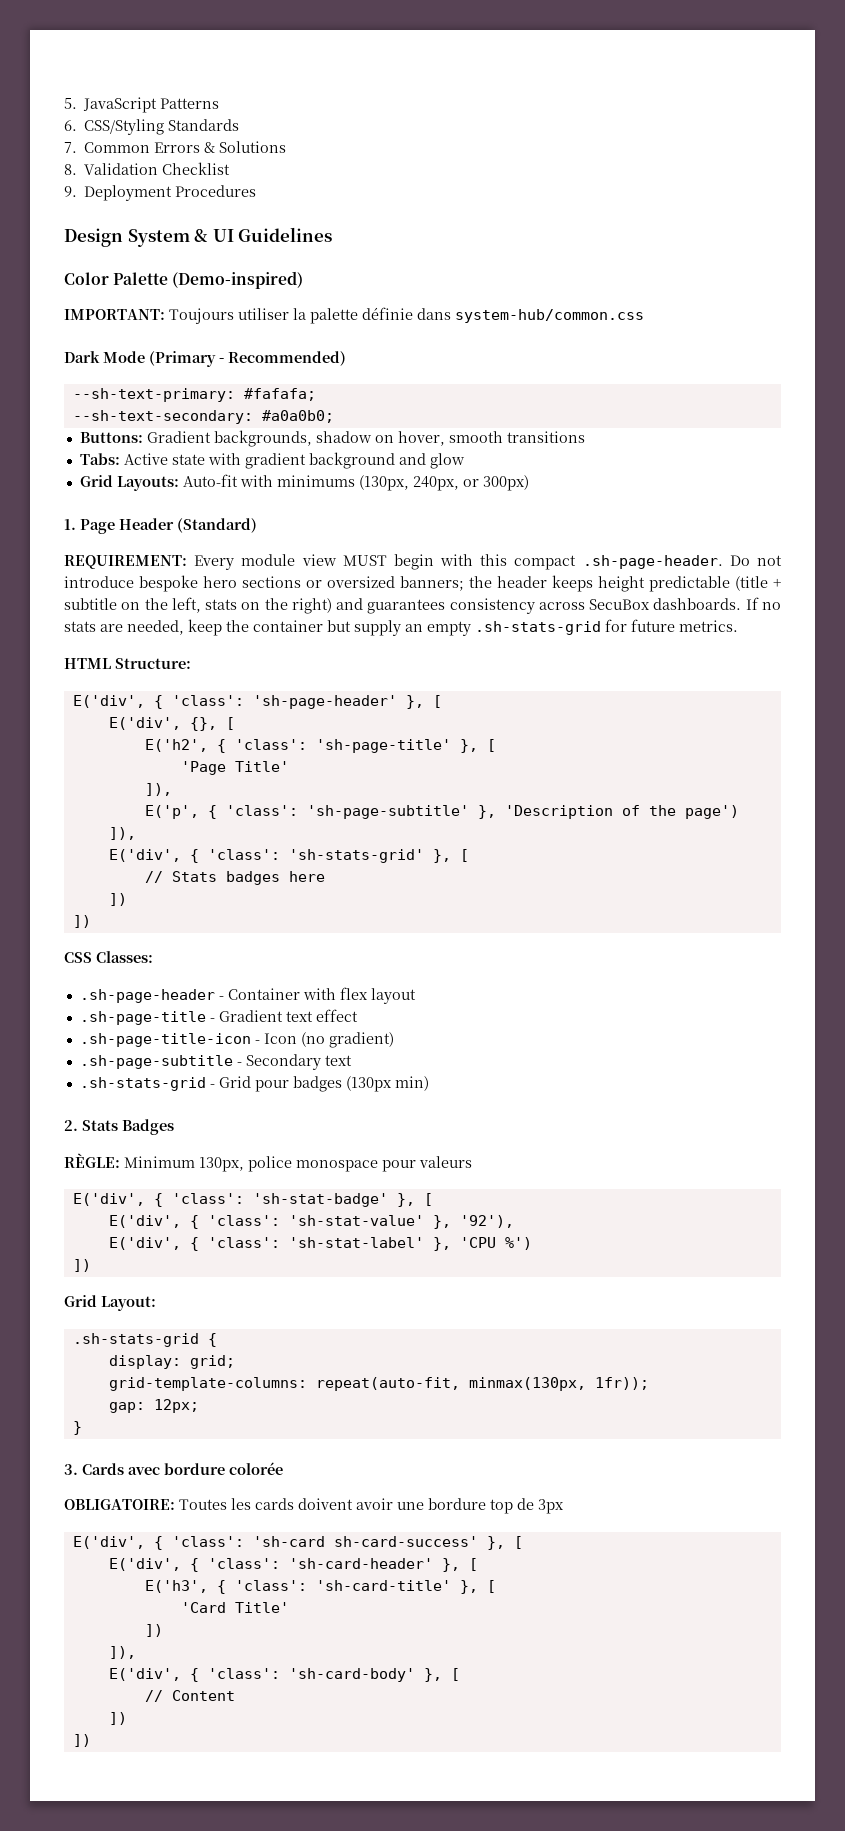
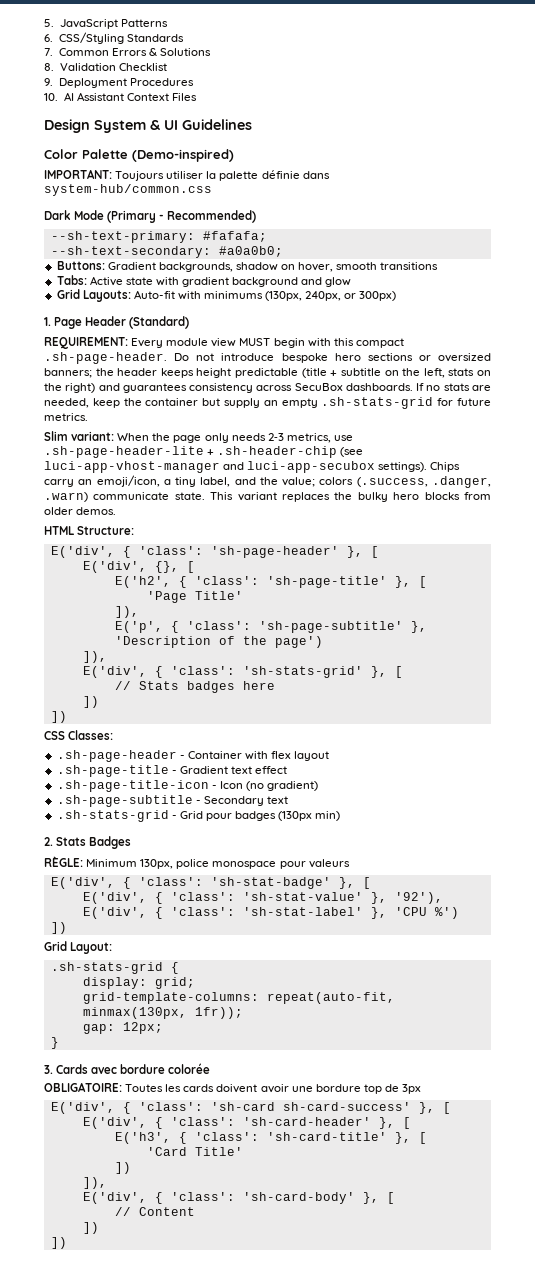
+ 10. AI Assistant Context Files
+ Slim variant: When the page only needs 2‑3 metrics, use .sh-page-header-lite + .sh-header-chip (see luci-app-vhost-manager and luci-app-secubox settings). Chips carry an emoji/icon, a tiny label, and the value; colors (.success, .danger, .warn) communicate state. This variant replaces the bulky hero blocks from older demos.

